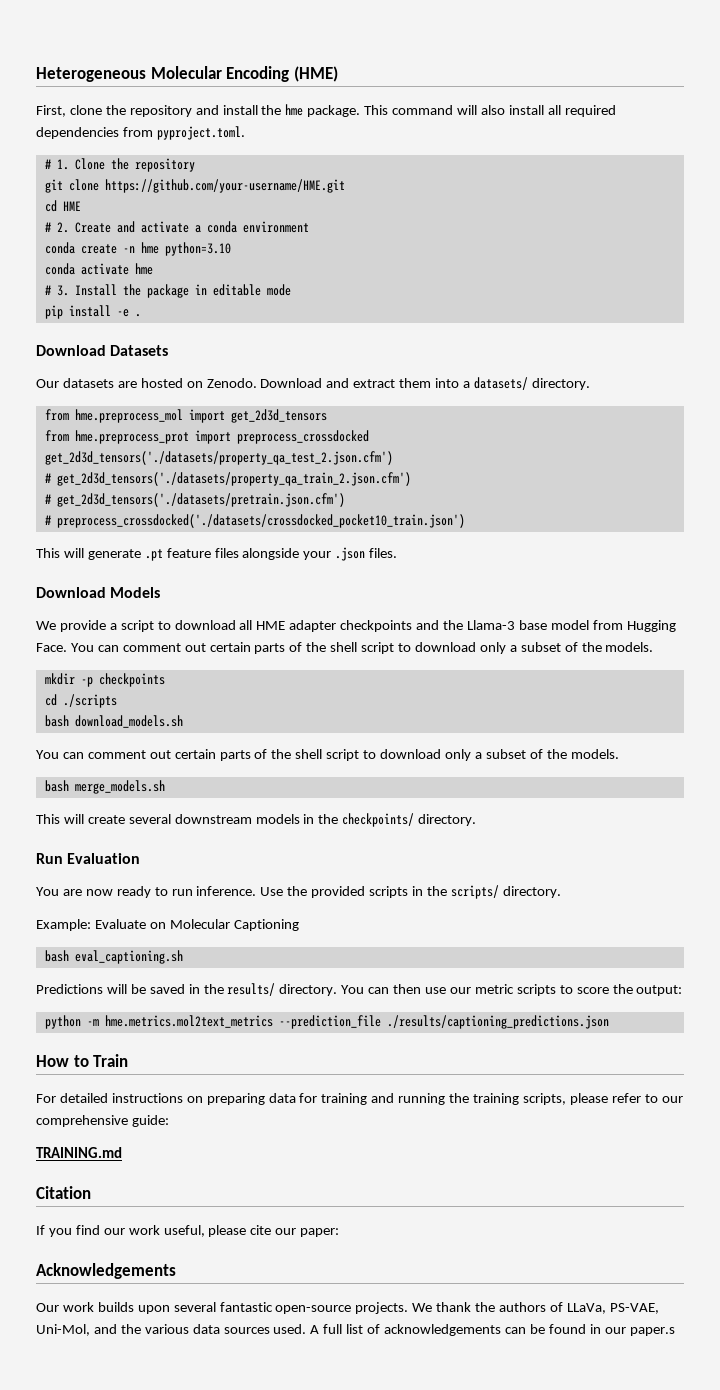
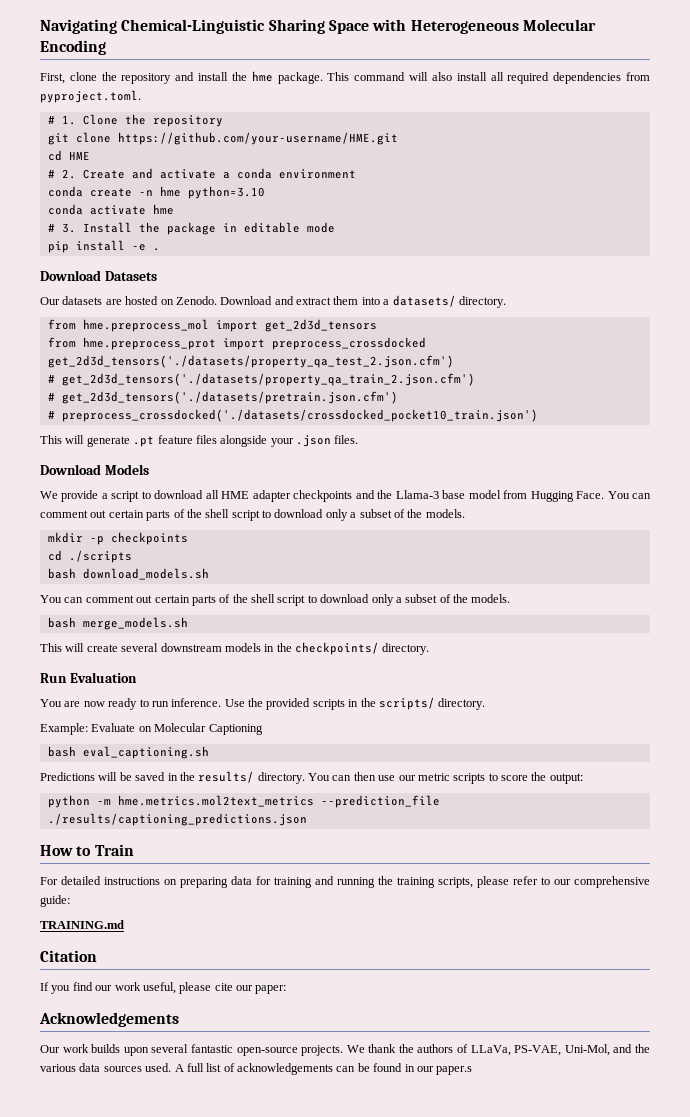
- Heterogeneous Molecular Encoding (HME)
+ Navigating Chemical-Linguistic Sharing Space with Heterogeneous Molecular Encoding

